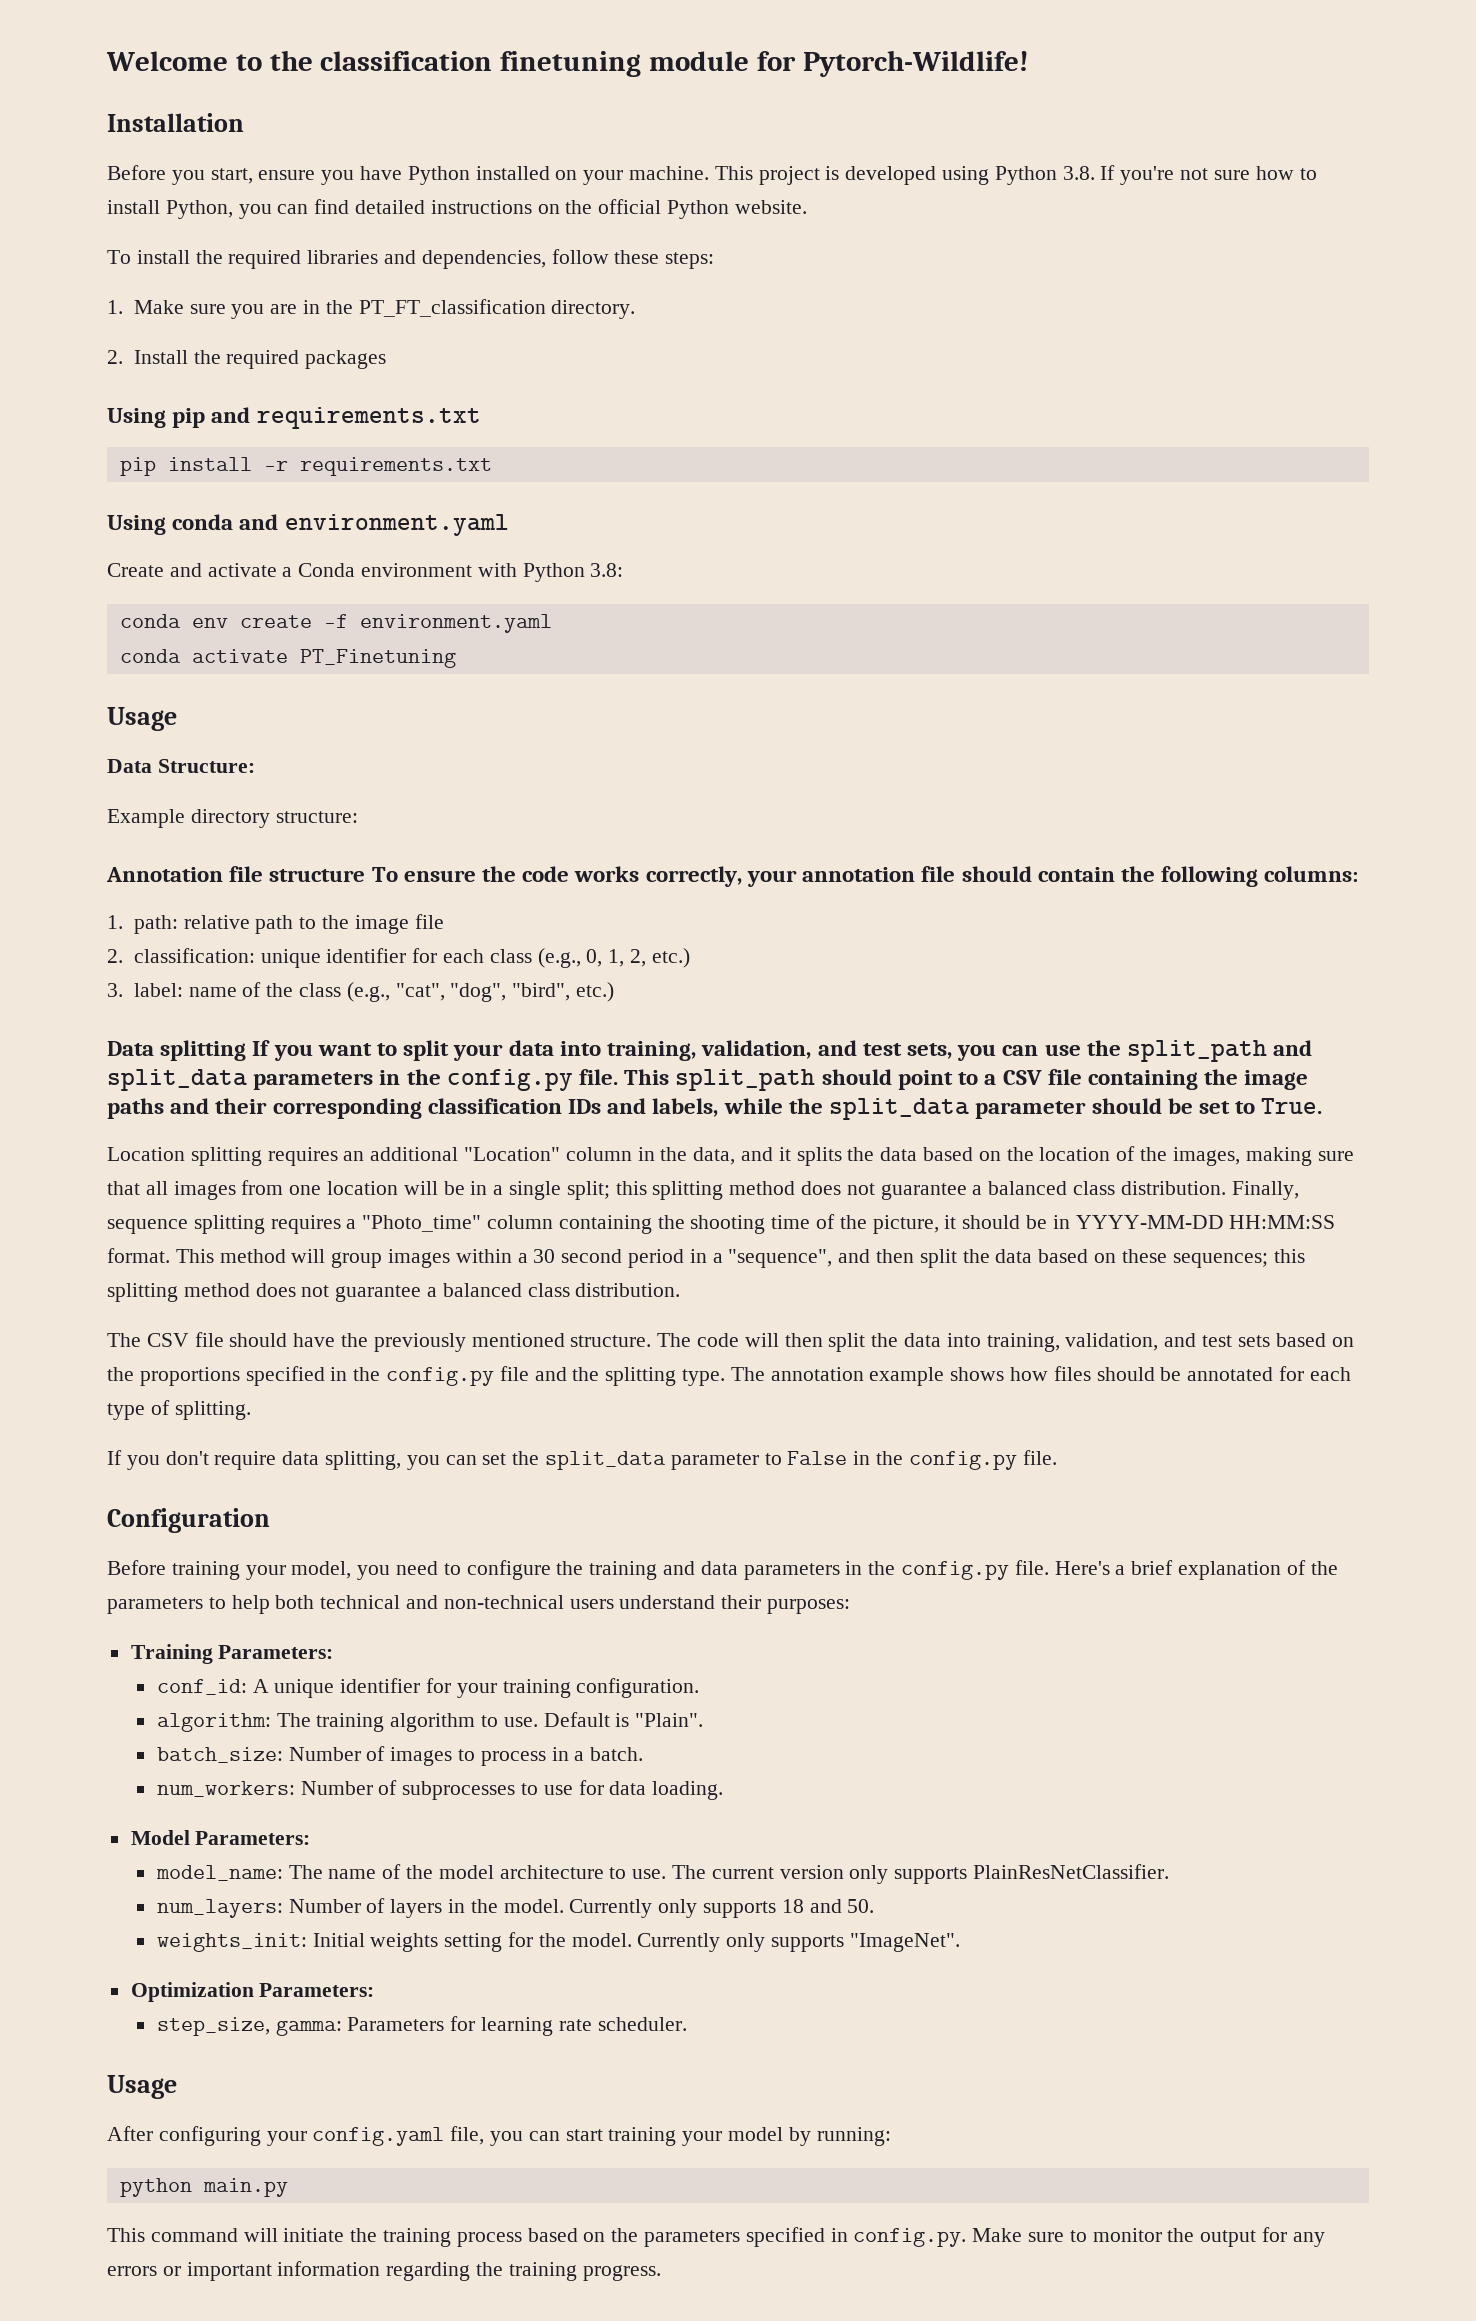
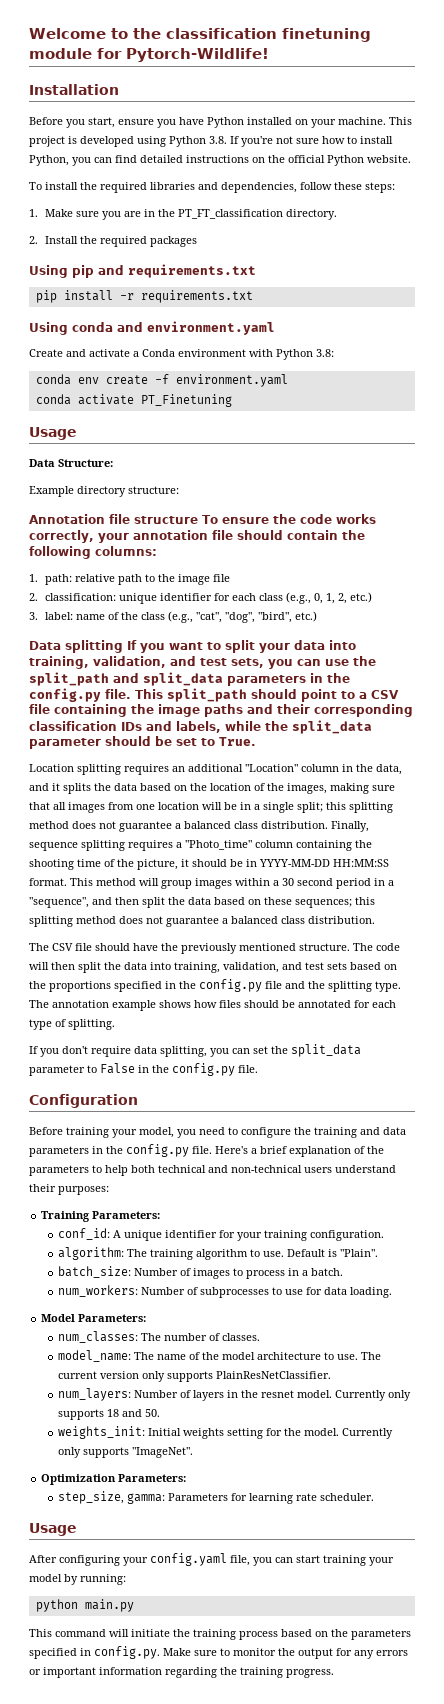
+ num_classes: The number of classes.
- num_layers: Number of layers in the model.
+ num_layers: Number of layers in the resnet model.

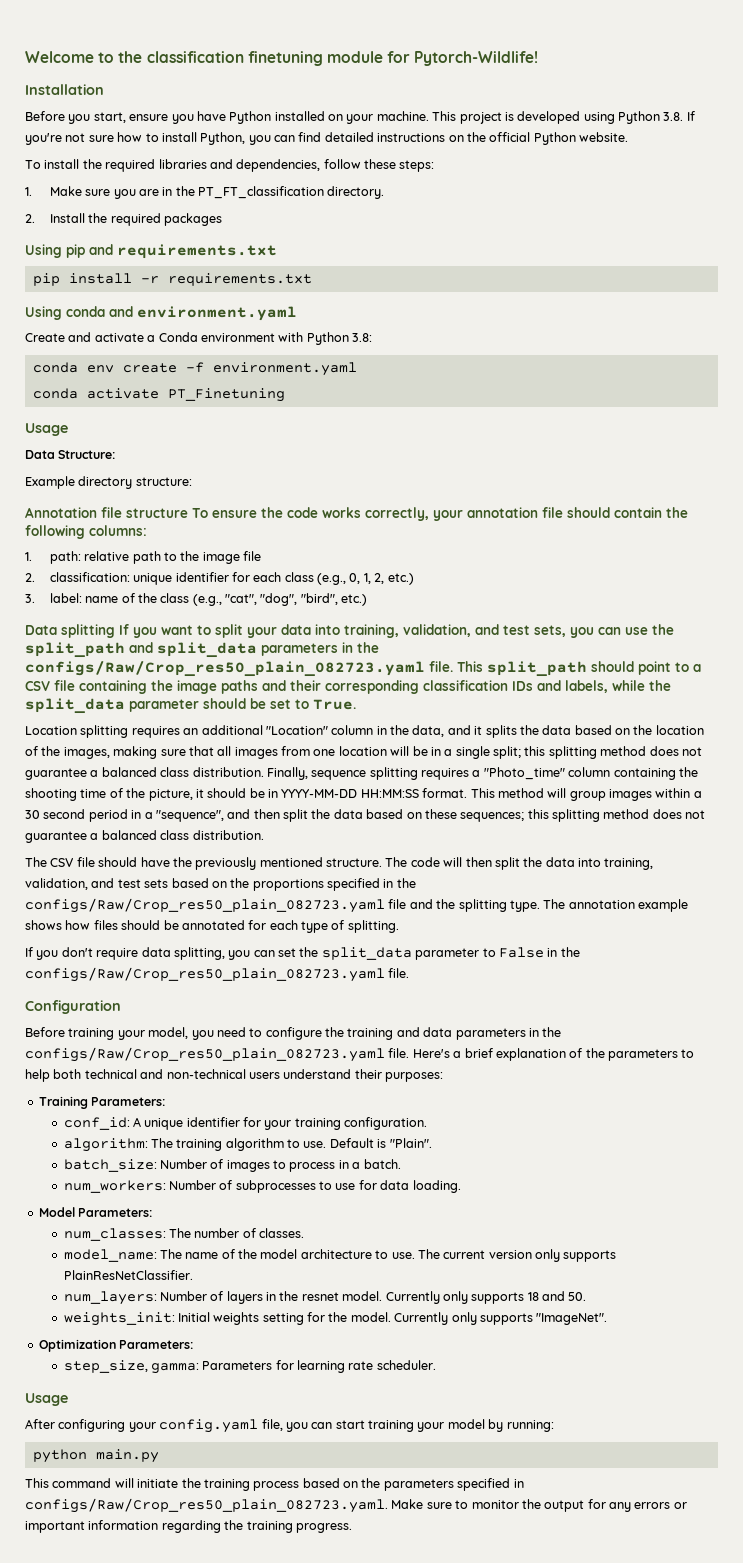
- Data splitting If you want to split your data into training, validation, and test sets, you can use the split_path and split_data parameters in the config.py file.
+ Data splitting If you want to split your data into training, validation, and test sets, you can use the split_path and split_data parameters in the configs/Raw/Crop_res50_plain_082723.yaml file.
- The code will then split the data into training, validation, and test sets based on the proportions specified in the config.py file and the splitting type.
+ The code will then split the data into training, validation, and test sets based on the proportions specified in the configs/Raw/Crop_res50_plain_082723.yaml file and the splitting type.
- If you don't require data splitting, you can set the split_data parameter to False in the config.py file.
+ If you don't require data splitting, you can set the split_data parameter to False in the configs/Raw/Crop_res50_plain_082723.yaml file.
- Before training your model, you need to configure the training and data parameters in the config.py file.
+ Before training your model, you need to configure the training and data parameters in the configs/Raw/Crop_res50_plain_082723.yaml file.
- This command will initiate the training process based on the parameters specified in config.py. Make sure to monitor the output for any errors or important information regarding the training progress.
+ This command will initiate the training process based on the parameters specified in configs/Raw/Crop_res50_plain_082723.yaml. Make sure to monitor the output for any errors or important information regarding the training progress.

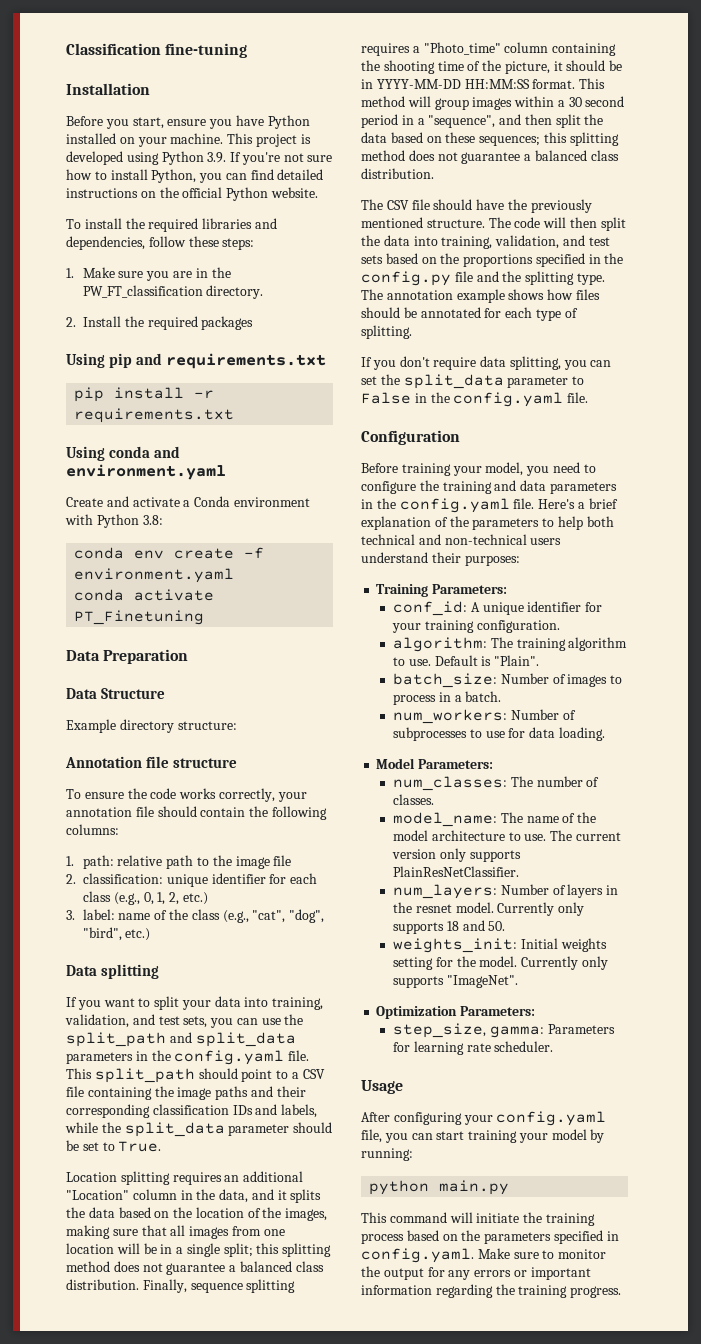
- Welcome to the classification finetuning module for Pytorch-Wildlife!
+ Classification fine-tuning
- This project is developed using Python 3.8. If you're not sure how to install Python, you can find detailed instructions on the official Python website.
+ This project is developed using Python 3.9. If you're not sure how to install Python, you can find detailed instructions on the official Python website.
- 1. Make sure you are in the PT_FT_classification directory.
+ 1. Make sure you are in the PW_FT_classification directory.
  conda activate PT_Finetuning
- Usage
- Data Structure:
+ Data Preparation
+ Data Structure
- Annotation file structure To ensure the code works correctly, your annotation file should contain the following columns:
+ Annotation file structure
+ To ensure the code works correctly, your annotation file should contain the following columns:
- Data splitting If you want to split your data into training, validation, and test sets, you can use the split_path and split_data parameters in the configs/Raw/Crop_res50_plain_082723.yaml file.
+ Data splitting
+ If you want to split your data into training, validation, and test sets, you can use the split_path and split_data parameters in the config.yaml file.
- The code will then split the data into training, validation, and test sets based on the proportions specified in the configs/Raw/Crop_res50_plain_082723.yaml file and the splitting type.
+ The code will then split the data into training, validation, and test sets based on the proportions specified in the config.py file and the splitting type.
- If you don't require data splitting, you can set the split_data parameter to False in the configs/Raw/Crop_res50_plain_082723.yaml file.
+ If you don't require data splitting, you can set the split_data parameter to False in the config.yaml file.
- Before training your model, you need to configure the training and data parameters in the configs/Raw/Crop_res50_plain_082723.yaml file.
+ Before training your model, you need to configure the training and data parameters in the config.yaml file.
- This command will initiate the training process based on the parameters specified in configs/Raw/Crop_res50_plain_082723.yaml. Make sure to monitor the output for any errors or important information regarding the training progress.
+ This command will initiate the training process based on the parameters specified in config.yaml. Make sure to monitor the output for any errors or important information regarding the training progress.

